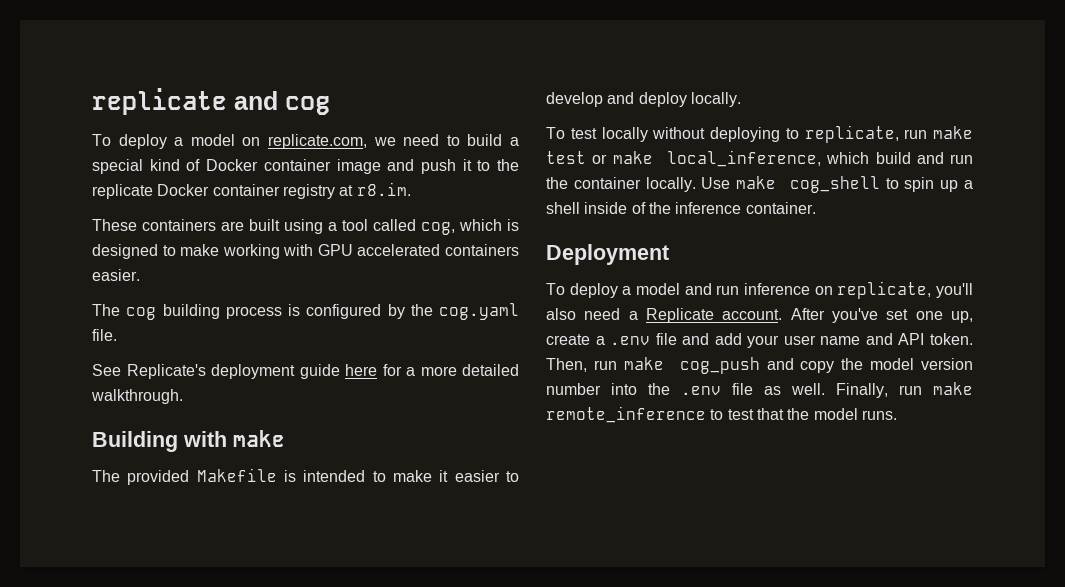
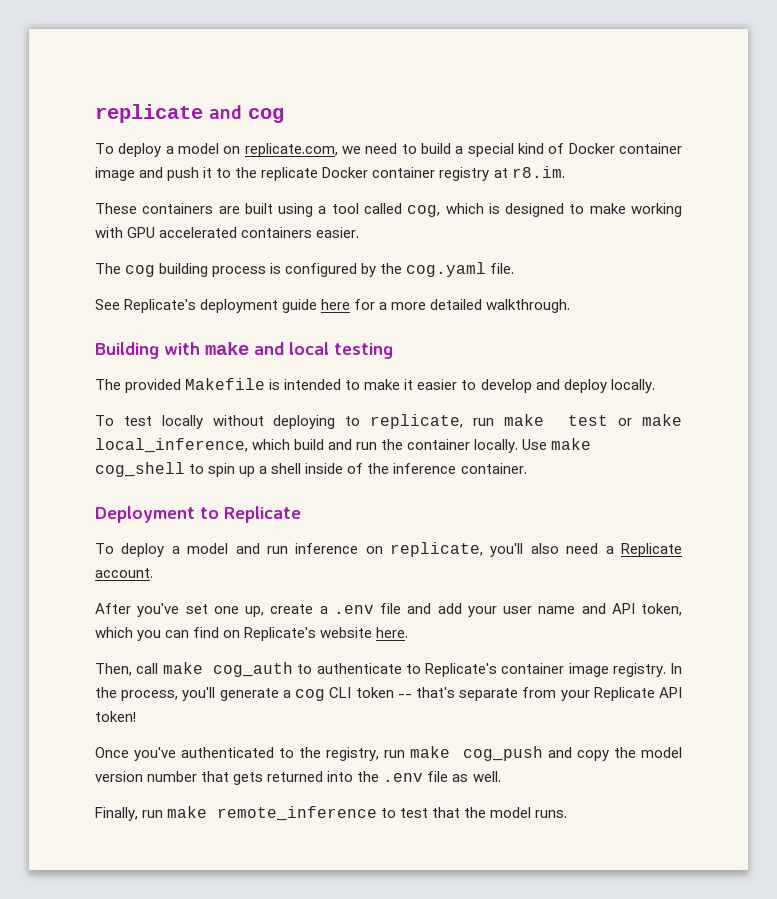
- Building with make
+ Building with make and local testing
- Deployment
+ Deployment to Replicate
- To deploy a model and run inference on replicate, you'll also need a Replicate account. After you've set one up, create a .env file and add your user name and API token. Then, run make cog_push and copy the model version number into the .env file as well. Finally, run make remote_inference to test that the model runs.
+ To deploy a model and run inference on replicate, you'll also need a Replicate account.
+ After you've set one up, create a .env file and add your user name and API token, which you can find on Replicate's website here.
+ Then, call make cog_auth to authenticate to Replicate's container image registry. In the process, you'll generate a cog CLI token -- that's separate from your Replicate API token!
+ Once you've authenticated to the registry, run make cog_push and copy the model version number that gets returned into the .env file as well.
+ Finally, run make remote_inference to test that the model runs.

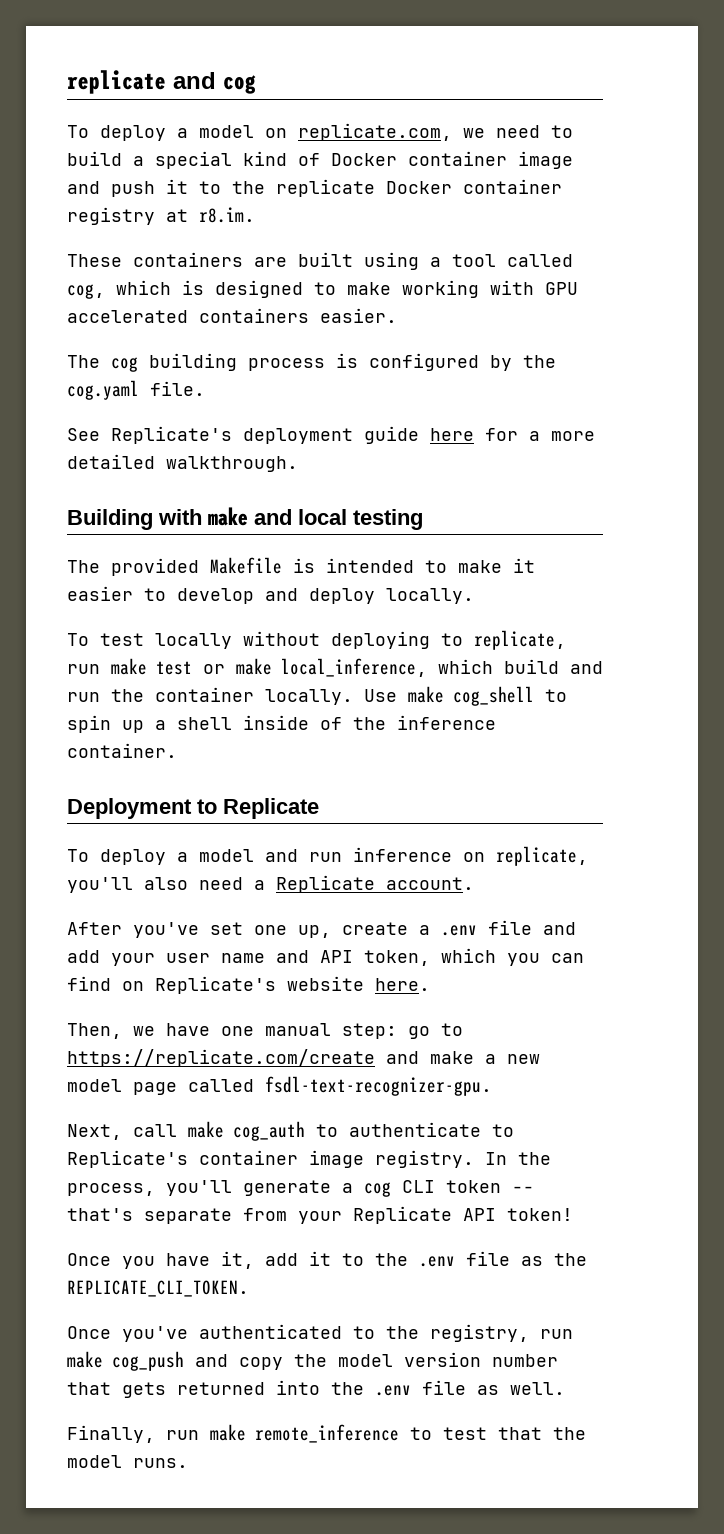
- Then, call make cog_auth to authenticate to Replicate's container image registry.
+ Then, we have one manual step: go to https://replicate.com/create and make a new model page called fsdl-text-recognizer-gpu.
+ Next, call make cog_auth to authenticate to Replicate's container image registry.
+ Once you have it, add it to the .env file as the REPLICATE_CLI_TOKEN.

